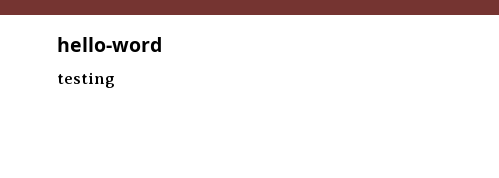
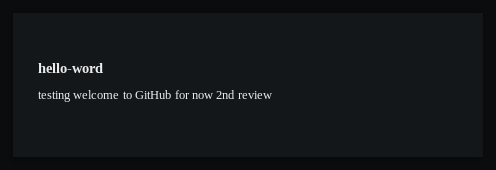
- testing
+ testing welcome to GitHub for now 2nd review

